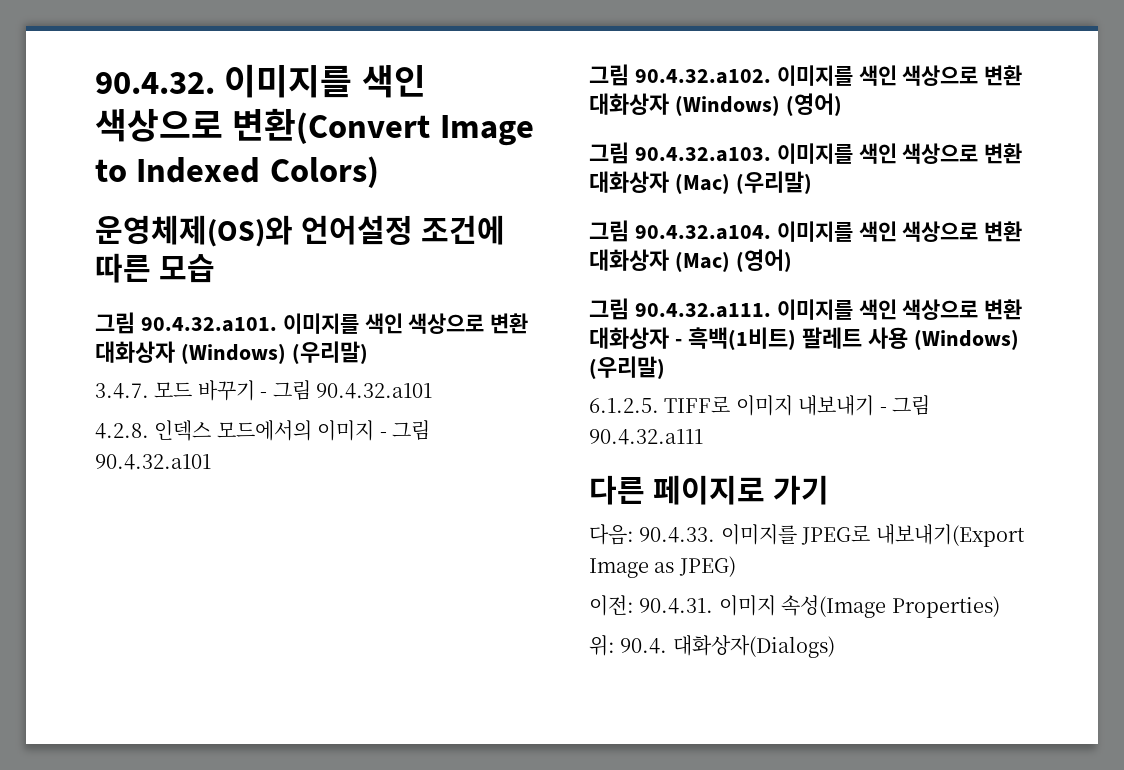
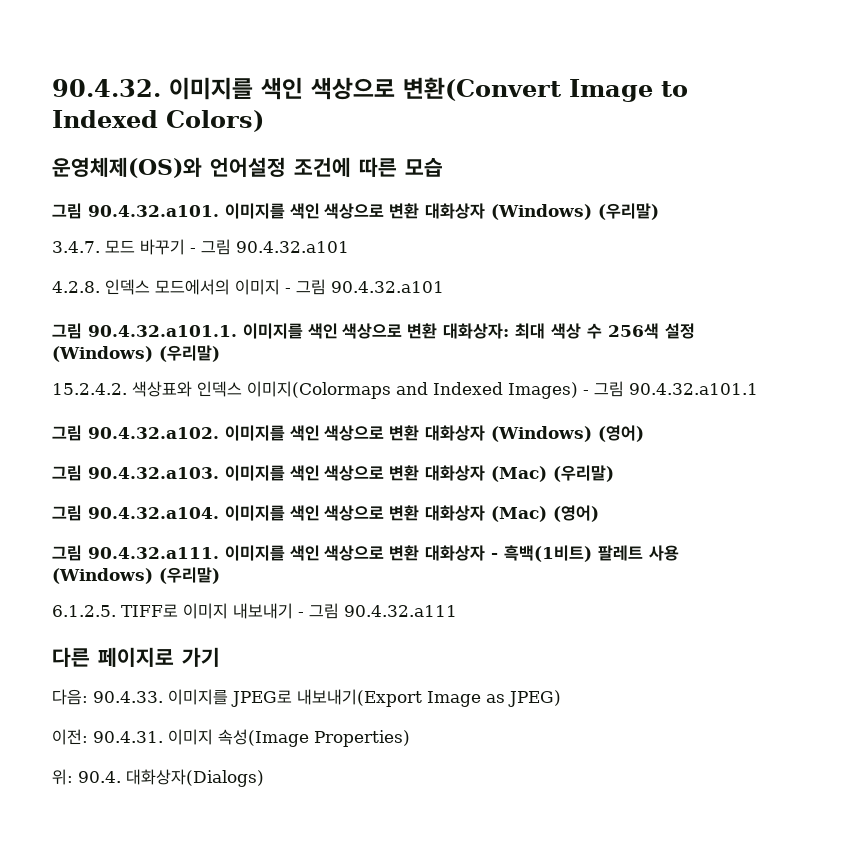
+ 그림 90.4.32.a101.1. 이미지를 색인 색상으로 변환 대화상자: 최대 색상 수 256색 설정 (Windows) (우리말)
+ 15.2.4.2. 색상표와 인덱스 이미지(Colormaps and Indexed Images) - 그림 90.4.32.a101.1

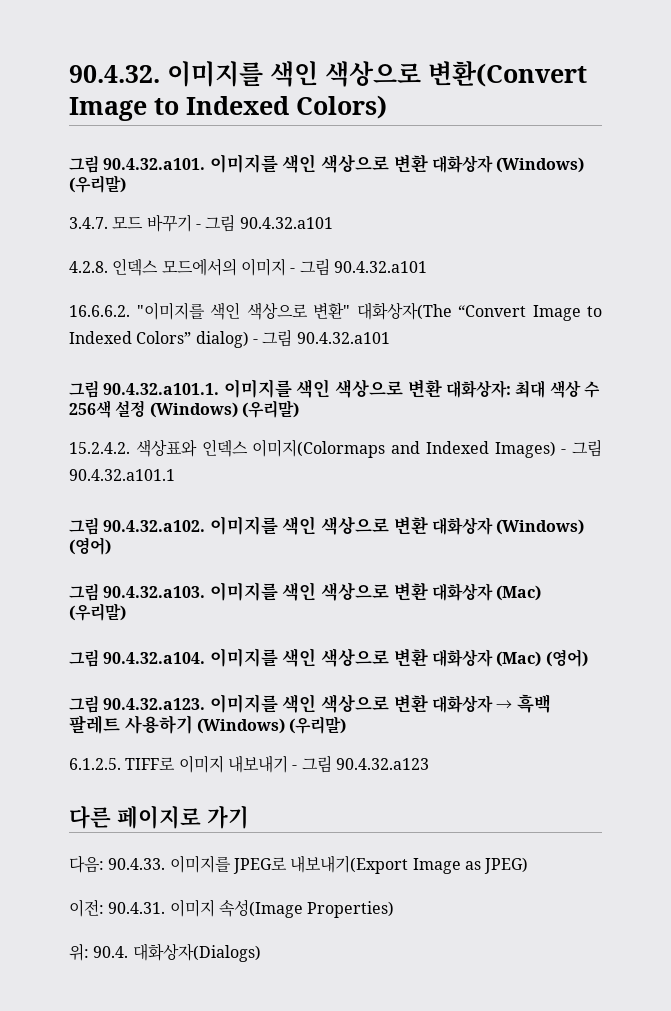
- 운영체제(OS)와 언어설정 조건에 따른 모습
+ 16.6.6.2. "이미지를 색인 색상으로 변환" 대화상자(The “Convert Image to Indexed Colors” dialog) - 그림 90.4.32.a101
- 그림 90.4.32.a111. 이미지를 색인 색상으로 변환 대화상자 - 흑백(1비트) 팔레트 사용 (Windows) (우리말)
+ 그림 90.4.32.a123. 이미지를 색인 색상으로 변환 대화상자 → 흑백 팔레트 사용하기 (Windows) (우리말)
- 6.1.2.5. TIFF로 이미지 내보내기 - 그림 90.4.32.a111
+ 6.1.2.5. TIFF로 이미지 내보내기 - 그림 90.4.32.a123

